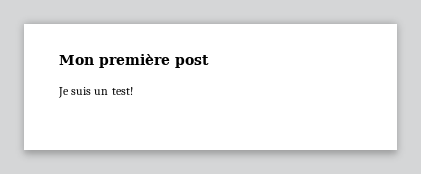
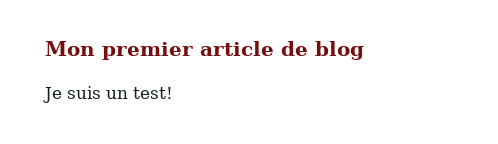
- Mon première post
+ Mon premier article de blog

